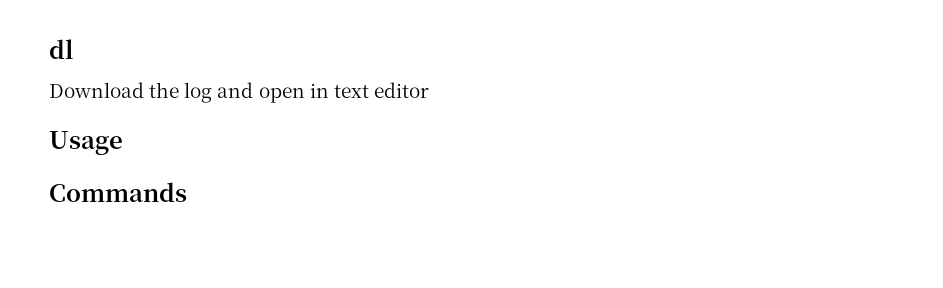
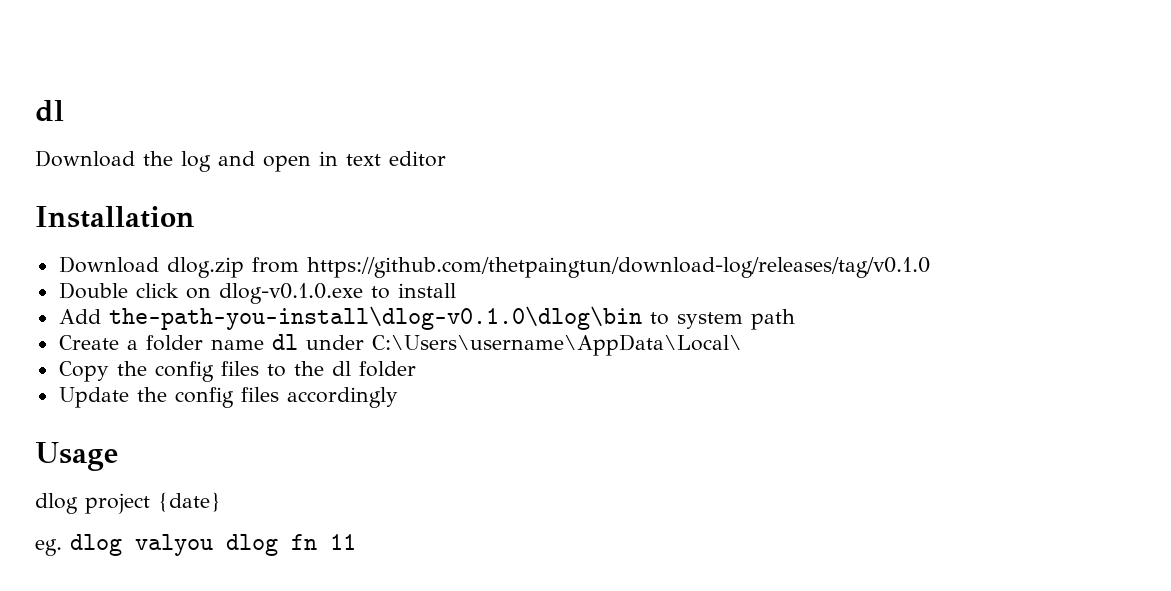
+ Installation
+ Download dlog.zip from https://github.com/thetpaingtun/download-log/releases/tag/v0.1.0
+ Double click on dlog-v0.1.0.exe to install
+ Add the-path-you-install\dlog-v0.1.0\dlog\bin to system path
+ Create a folder name dl under C:\Users\username\AppData\Local\
+ Copy the config files to the dl folder
+ Update the config files accordingly
  Usage
- Commands
+ dlog project {date}
+ eg. dlog valyou dlog fn 11

